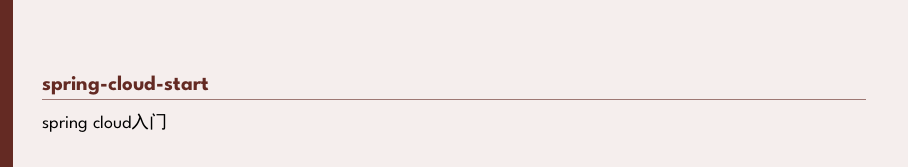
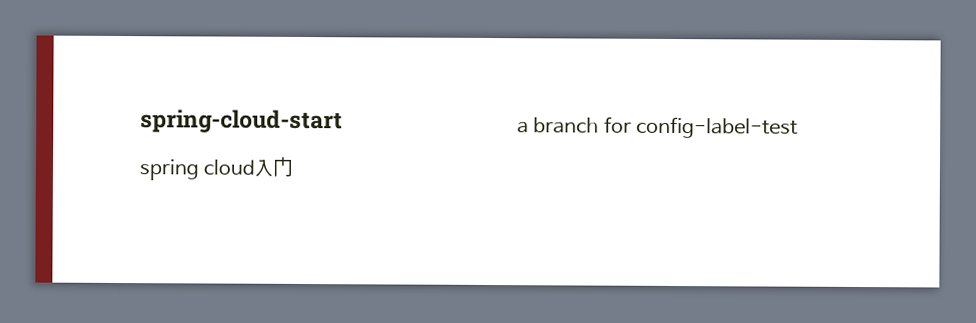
+ a branch for config-label-test

